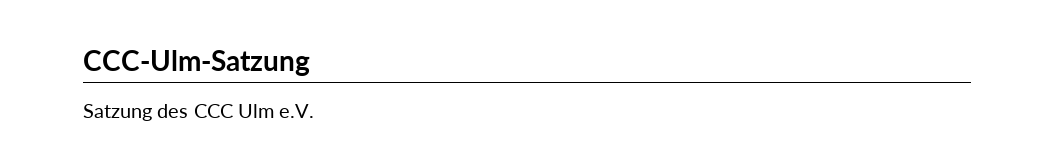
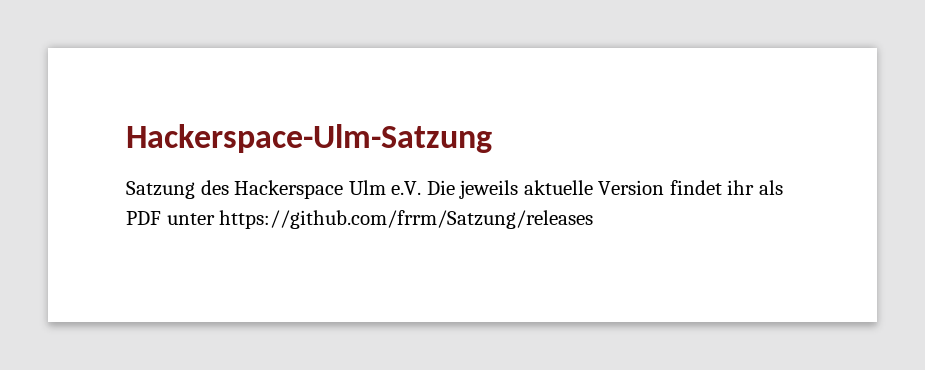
- CCC-Ulm-Satzung
+ Hackerspace-Ulm-Satzung
- Satzung des CCC Ulm e.V.
+ Satzung des Hackerspace Ulm e.V. Die jeweils aktuelle Version findet ihr als PDF unter https://github.com/frrm/Satzung/releases

